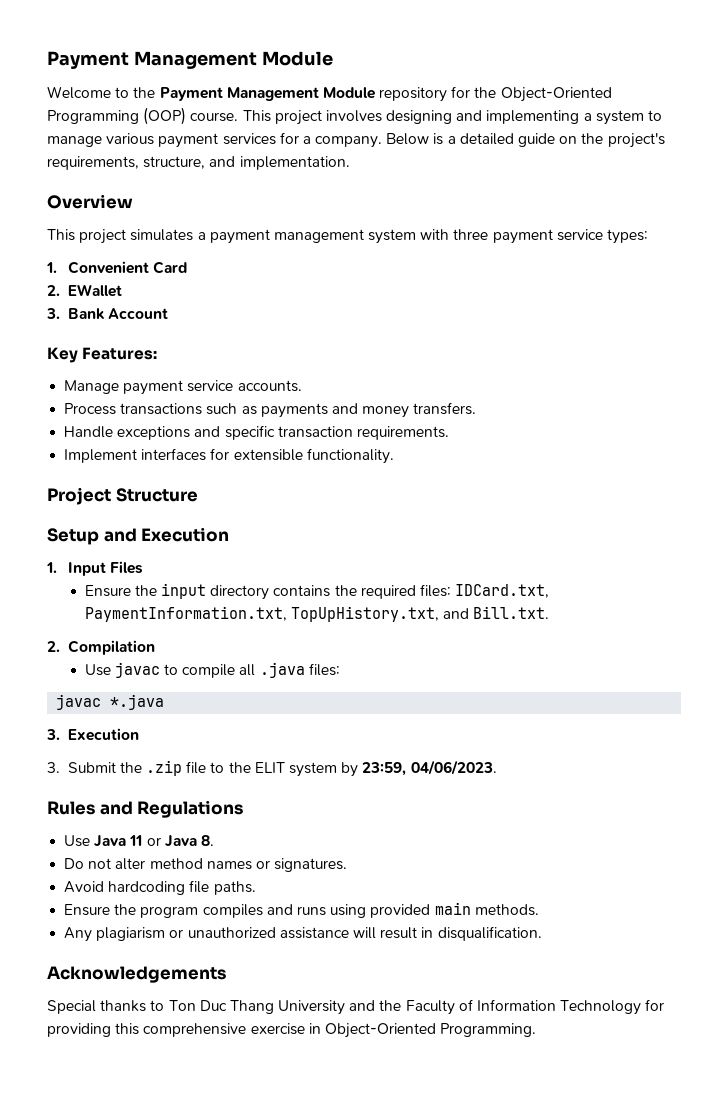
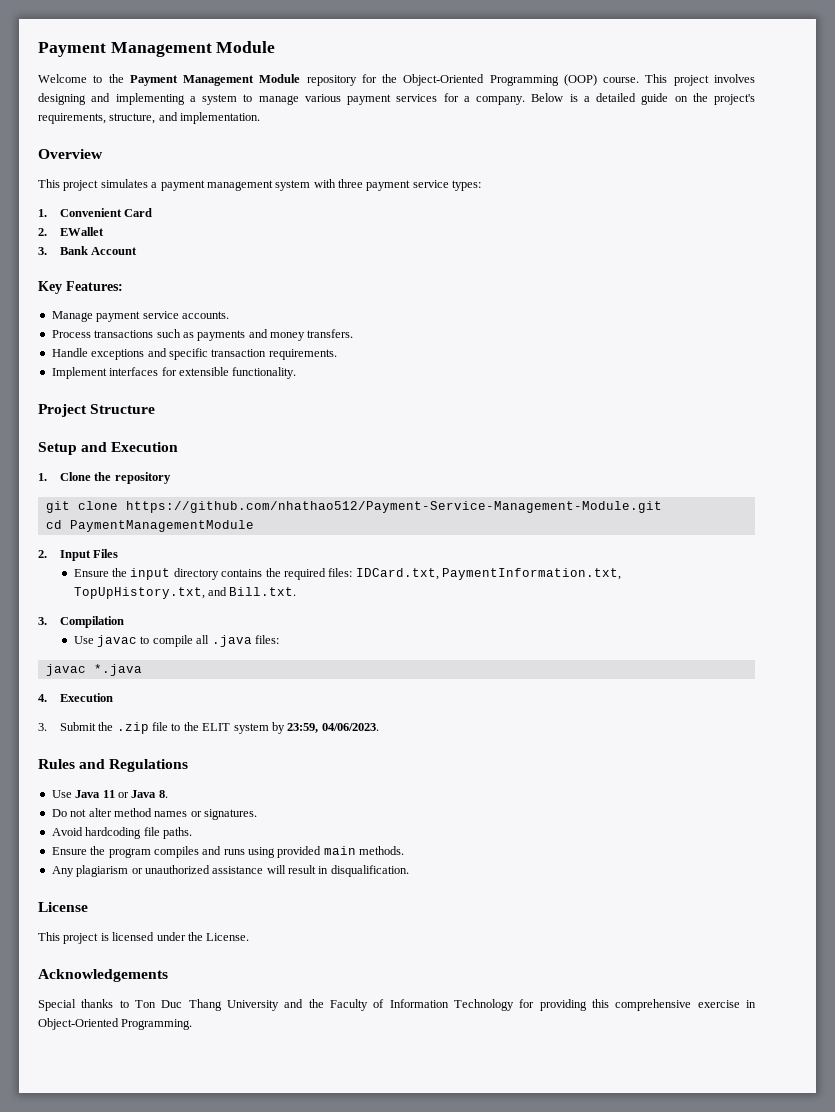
- 1. Input Files
+ 1. Clone the repository
+ git clone https://github.com/nhathao512/Payment-Service-Management-Module.git
+ cd PaymentManagementModule
+ 2. Input Files
- 2. Compilation
+ 3. Compilation
- 3. Execution
+ 4. Execution
+ License
+ This project is licensed under the License.

